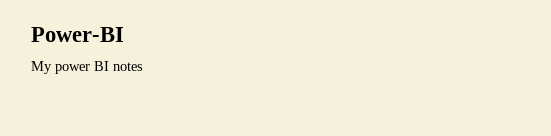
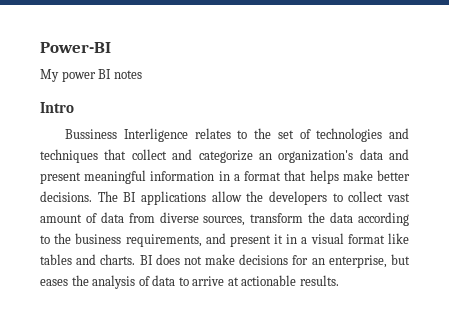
+ Intro
+ Bussiness Interligence relates to the set of technologies and techniques that collect and categorize an organization's data and present meaningful information in a format that helps make better decisions. The BI applications allow the developers to collect vast amount of data from diverse sources, transform the data according to the business requirements, and present it in a visual format like tables and charts. BI does not make decisions for an enterprise, but eases the analysis of data to arrive at actionable results.

